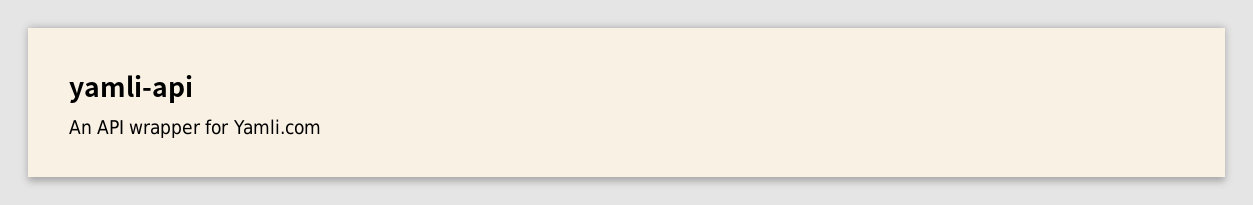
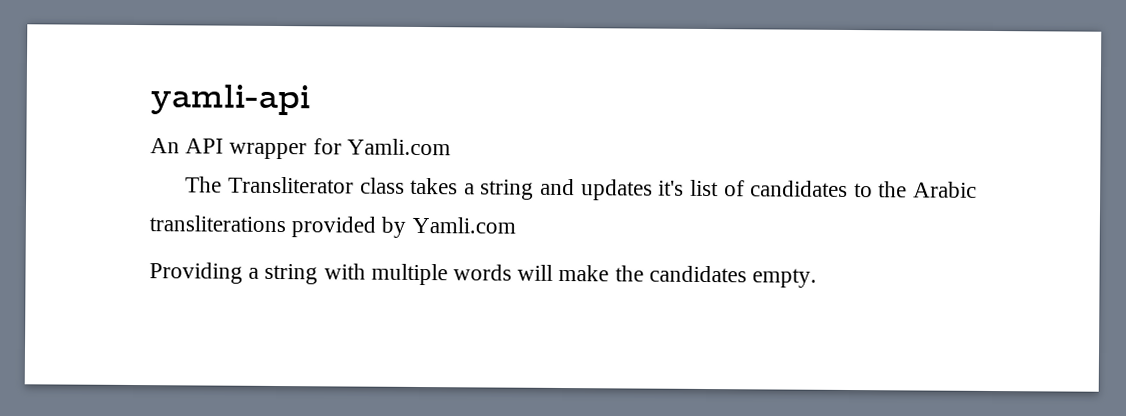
+ The Transliterator class takes a string and updates it's list of candidates to the Arabic transliterations provided by Yamli.com
+ Providing a string with multiple words will make the candidates empty.

